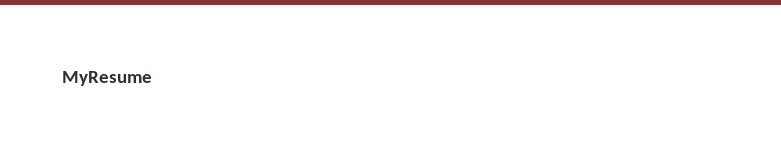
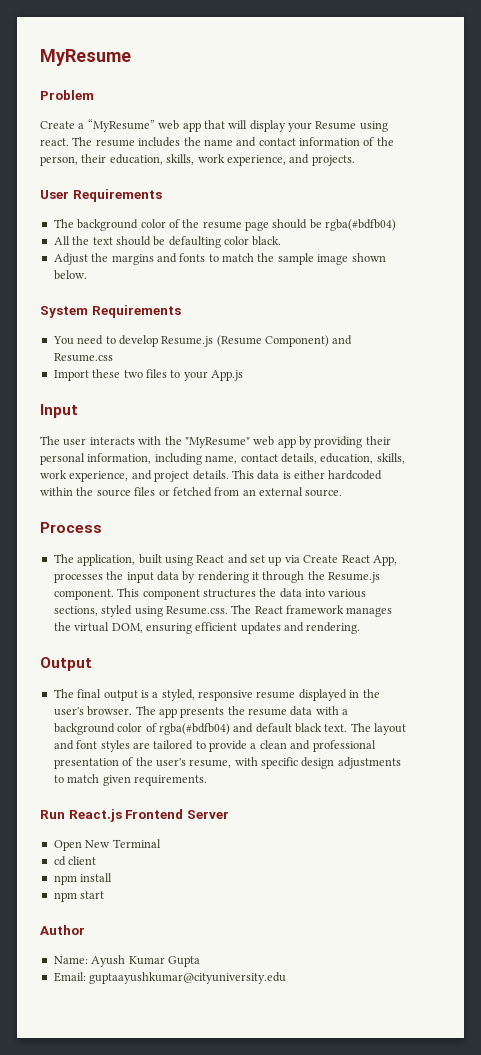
+ Problem
+ Create a “MyResume” web app that will display your Resume using react. The resume includes the name and contact information of the person, their education, skills, work experience, and projects.
+ User Requirements
+ The background color of the resume page should be rgba(#bdfb04)
+ All the text should be defaulting color black.
+ Adjust the margins and fonts to match the sample image shown below.
+ System Requirements
+ You need to develop Resume.js (Resume Component) and Resume.css
+ Import these two files to your App.js
+ Input
+ The user interacts with the "MyResume" web app by providing their personal information, including name, contact details, education, skills, work experience, and project details. This data is either hardcoded within the source files or fetched from an external source.
+ Process
+ The application, built using React and set up via Create React App, processes the input data by rendering it through the Resume.js component. This component structures the data into various sections, styled using Resume.css. The React framework manages the virtual DOM, ensuring efficient updates and rendering.
+ Output
+ The final output is a styled, responsive resume displayed in the user's browser. The app presents the resume data with a background color of rgba(#bdfb04) and default black text. The layout and font styles are tailored to provide a clean and professional presentation of the user's resume, with specific design adjustments to match given requirements.
+ Run React.js Frontend Server
+ Open New Terminal
+ cd client
+ npm install
+ npm start
+ Author
+ Name: Ayush Kumar Gupta
+ Email: guptaayushkumar@cityuniversity.edu

